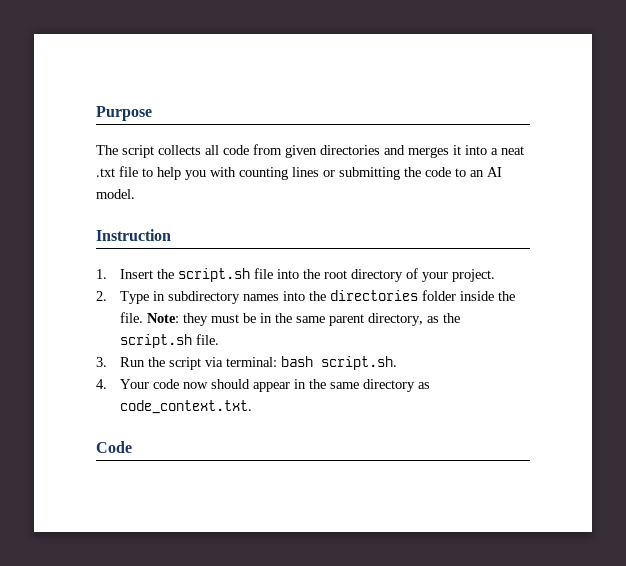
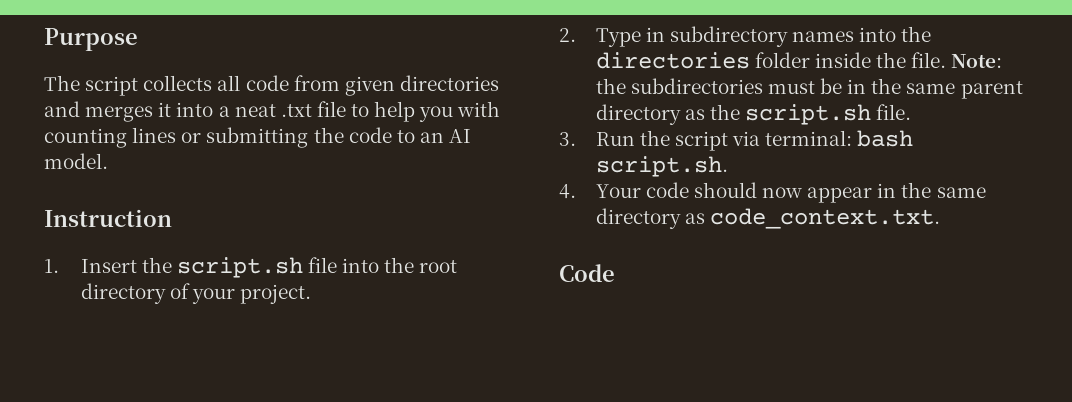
- Note: they must be in the same parent directory, as the script.sh file.
+ Note: the subdirectories must be in the same parent directory as the script.sh file.
- 4. Your code now should appear in the same directory as code_context.txt.
+ 4. Your code should now appear in the same directory as code_context.txt.

